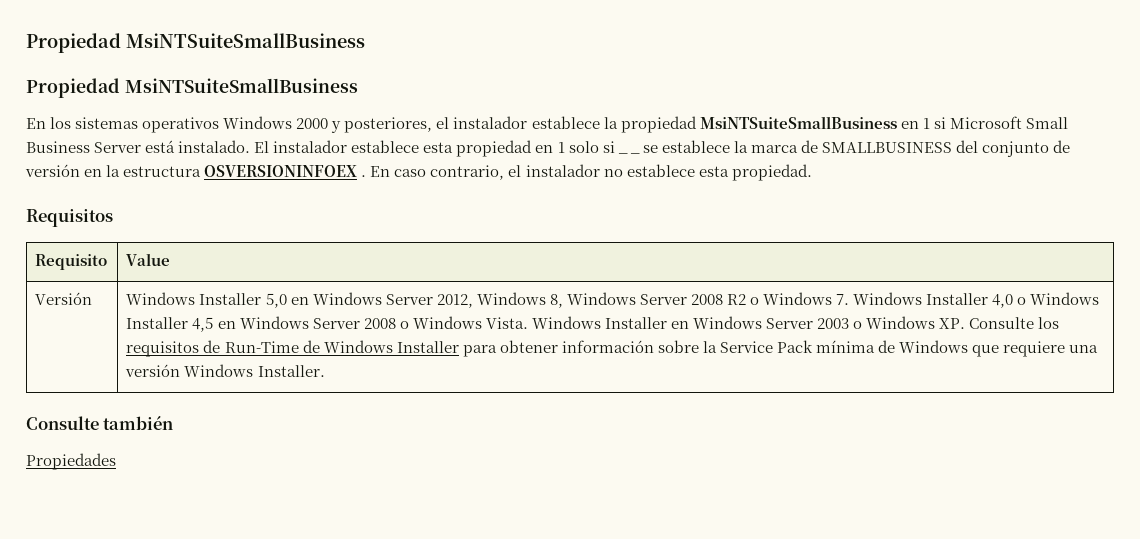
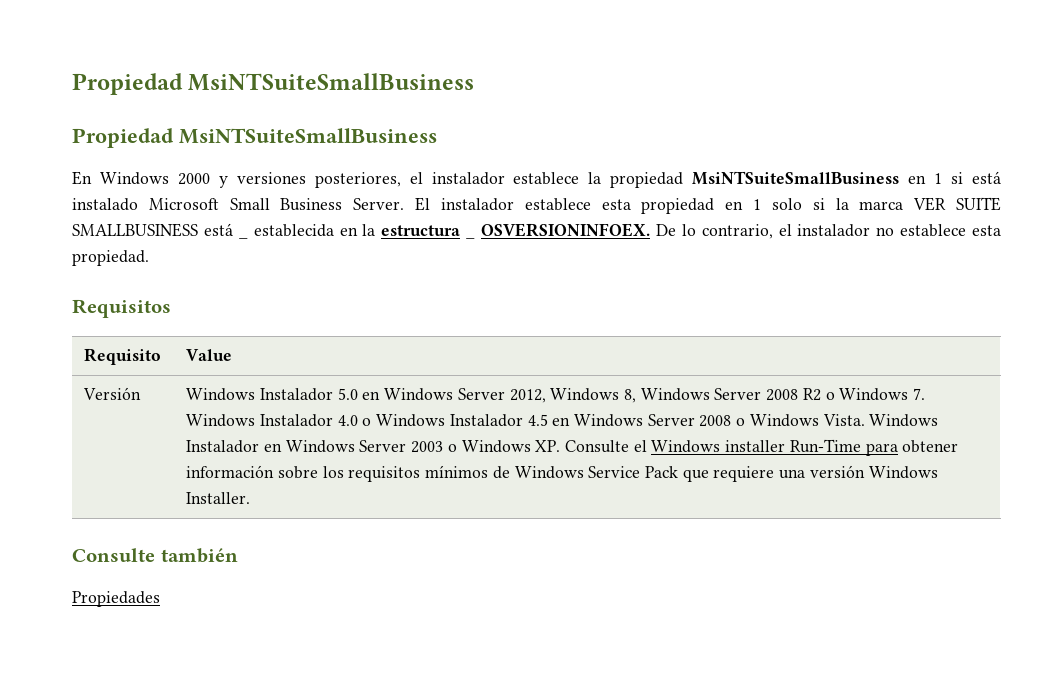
- En los sistemas operativos Windows 2000 y posteriores, el instalador establece la propiedad MsiNTSuiteSmallBusiness en 1 si Microsoft Small Business Server está instalado.
+ En Windows 2000 y versiones posteriores, el instalador establece la propiedad MsiNTSuiteSmallBusiness en 1 si está instalado Microsoft Small Business Server.
- El instalador establece esta propiedad en 1 solo si _ _ se establece la marca de SMALLBUSINESS del conjunto de versión en la estructura OSVERSIONINFOEX . En caso contrario, el instalador no establece esta propiedad.
+ El instalador establece esta propiedad en 1 solo si la marca VER SUITE SMALLBUSINESS está _ establecida en la estructura _ OSVERSIONINFOEX. De lo contrario, el instalador no establece esta propiedad.
- Windows Installer 5,0 en Windows Server 2012, Windows 8, Windows Server 2008 R2 o Windows 7. Windows Installer 4,0 o Windows Installer 4,5 en Windows Server 2008 o Windows Vista.
+ Windows Instalador 5.0 en Windows Server 2012, Windows 8, Windows Server 2008 R2 o Windows 7. Windows Instalador 4.0 o Windows Instalador 4.5 en Windows Server 2008 o Windows Vista.
- Windows Installer en Windows Server 2003 o Windows XP. Consulte los requisitos de Run-Time de Windows Installer para obtener información sobre la Service Pack mínima de Windows que requiere una versión Windows Installer.
+ Windows Instalador en Windows Server 2003 o Windows XP. Consulte el Windows installer Run-Time para obtener información sobre los requisitos mínimos de Windows Service Pack que requiere una versión Windows Installer.

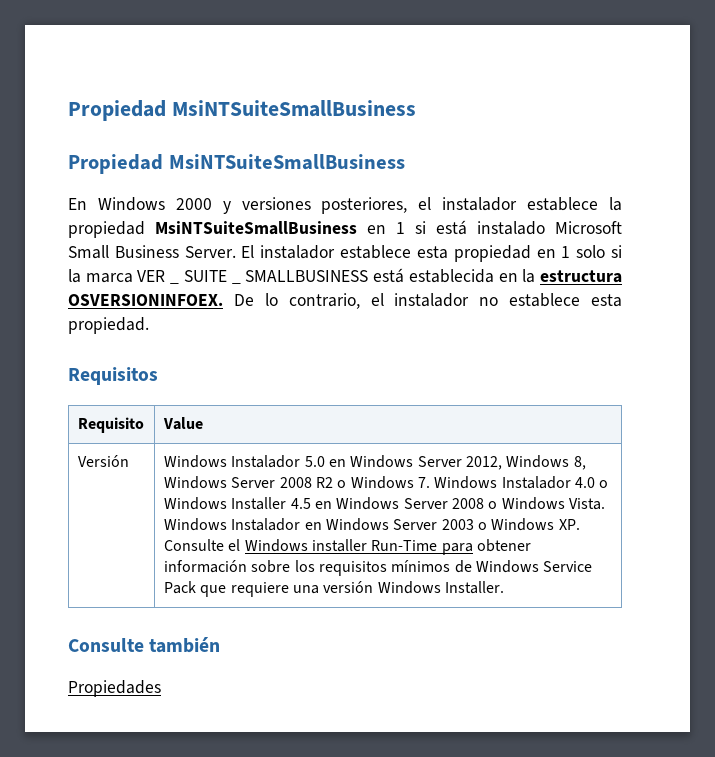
- El instalador establece esta propiedad en 1 solo si la marca VER SUITE SMALLBUSINESS está _ establecida en la estructura _ OSVERSIONINFOEX.
+ El instalador establece esta propiedad en 1 solo si la marca VER _ SUITE _ SMALLBUSINESS está establecida en la estructura OSVERSIONINFOEX.
- Windows Instalador 5.0 en Windows Server 2012, Windows 8, Windows Server 2008 R2 o Windows 7. Windows Instalador 4.0 o Windows Instalador 4.5 en Windows Server 2008 o Windows Vista.
+ Windows Instalador 5.0 en Windows Server 2012, Windows 8, Windows Server 2008 R2 o Windows 7. Windows Instalador 4.0 o Windows Installer 4.5 en Windows Server 2008 o Windows Vista.

